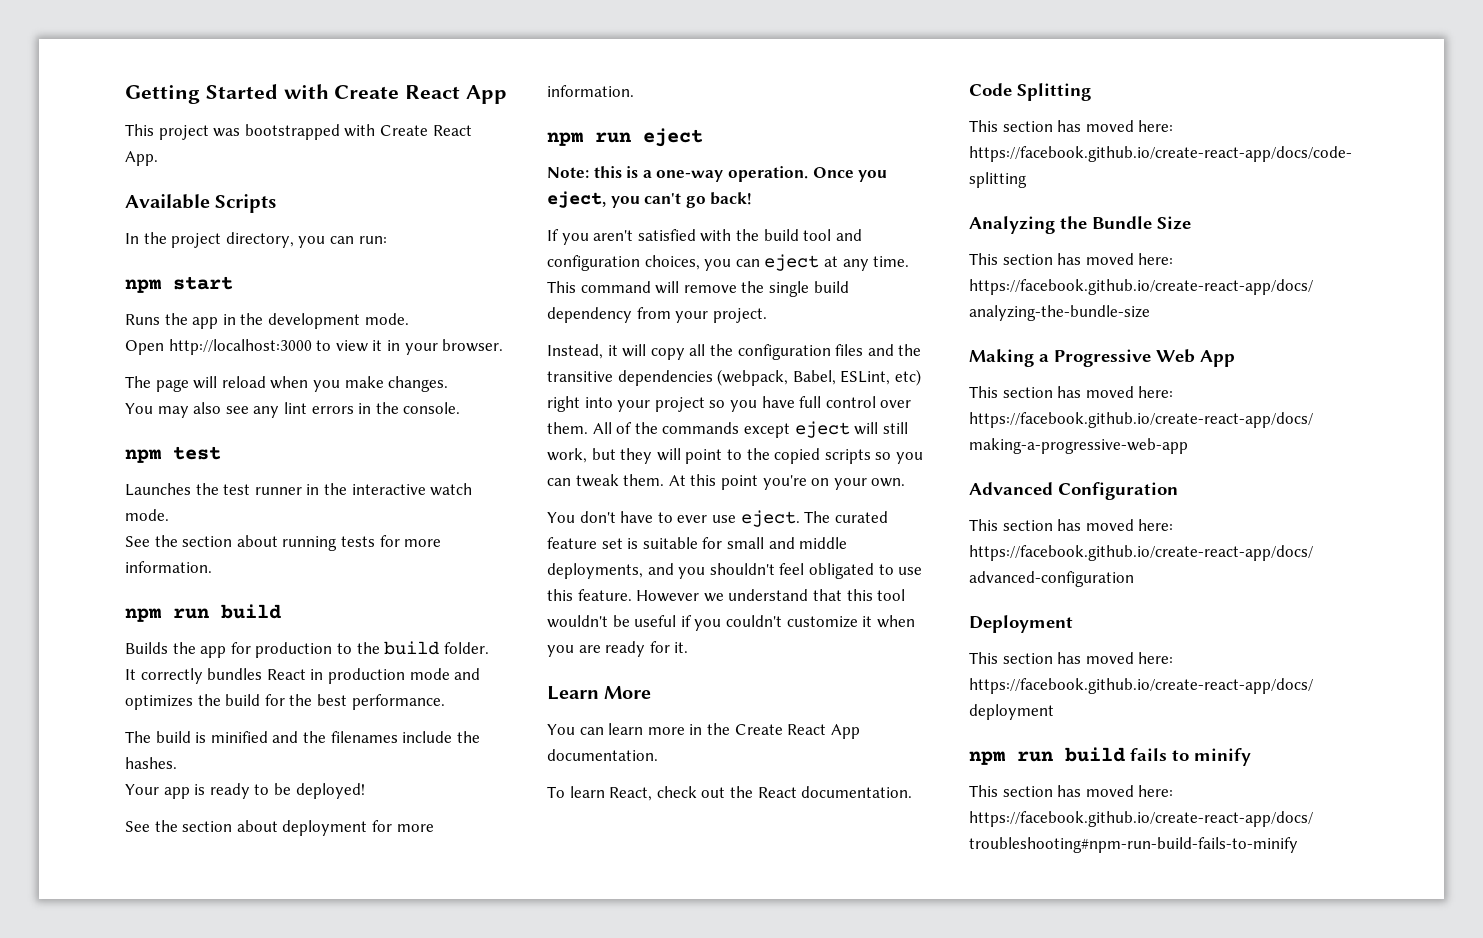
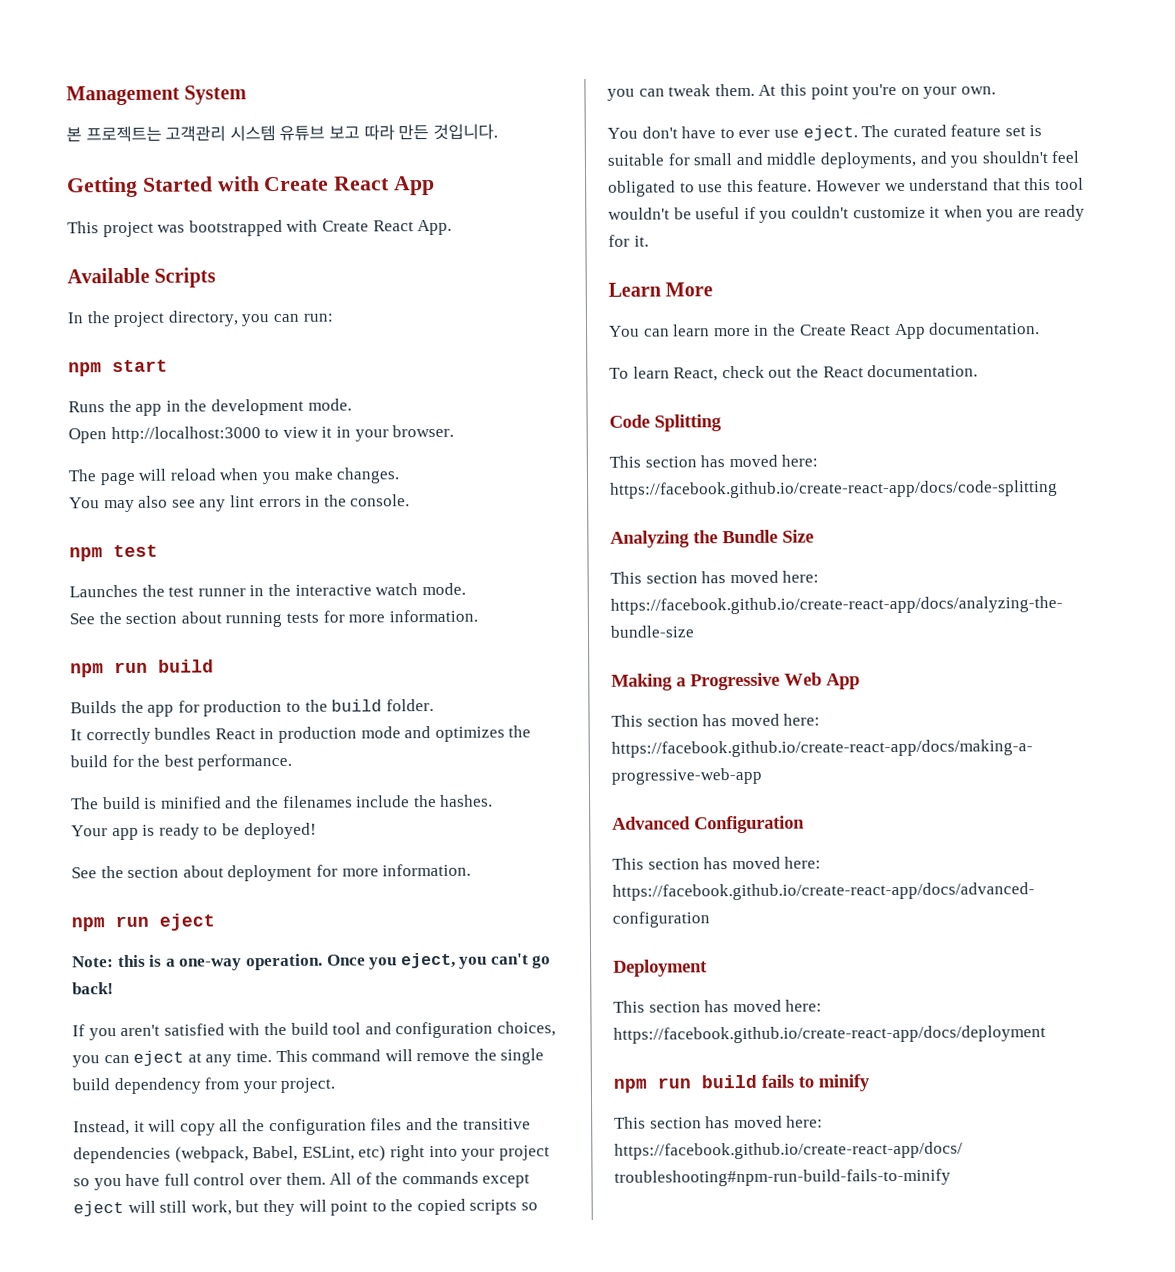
+ Management System
+ 본 프로젝트는 고객관리 시스템 유튜브 보고 따라 만든 것입니다.

